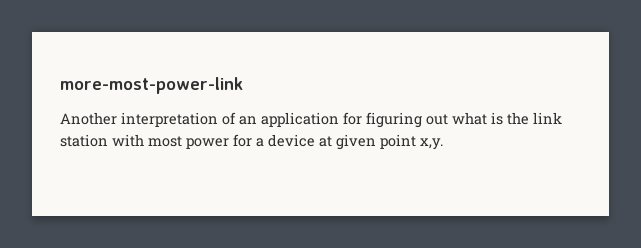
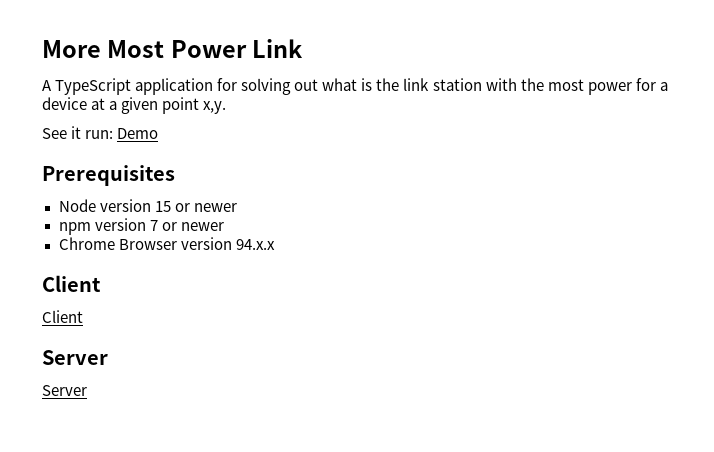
- more-most-power-link
- Another interpretation of an application for figuring out what is the link station with most power for a device at given point x,y.
+ More Most Power Link
+ A TypeScript application for solving out what is the link station with the most power for a device at a given point x,y.
+ See it run: Demo
+ Prerequisites
+ Node version 15 or newer
+ npm version 7 or newer
+ Chrome Browser version 94.x.x
+ Client
+ Client
+ Server
+ Server

